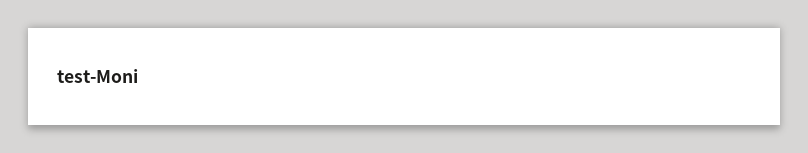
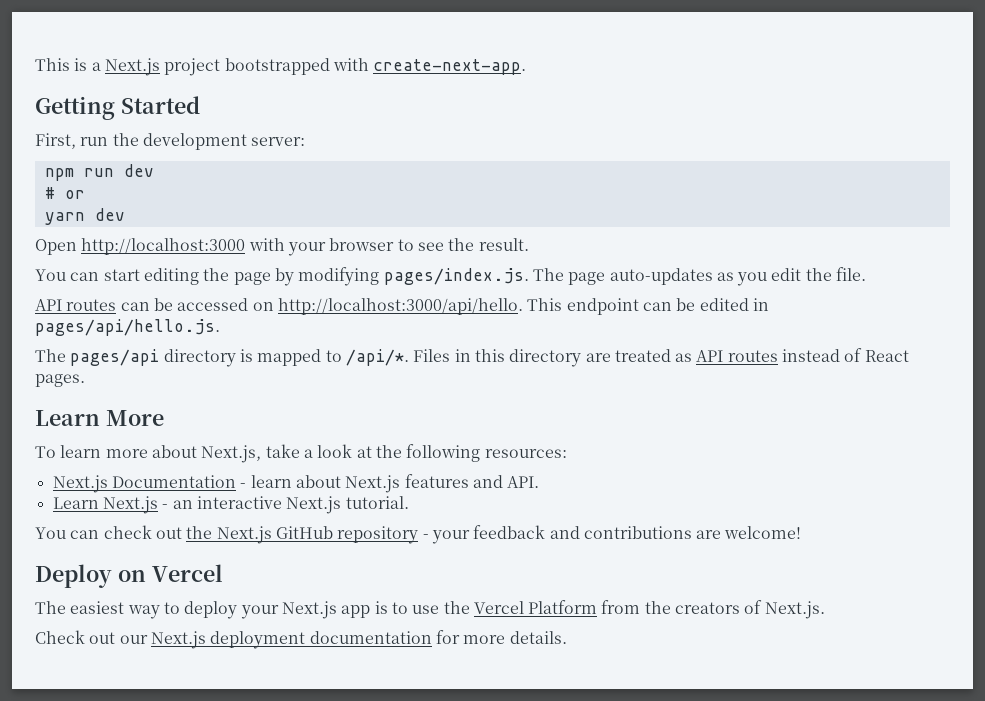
- test-Moni
+ This is a Next.js project bootstrapped with create-next-app.
+ Getting Started
+ First, run the development server:
+ npm run dev
+ # or
+ yarn dev
+ Open http://localhost:3000 with your browser to see the result.
+ You can start editing the page by modifying pages/index.js. The page auto-updates as you edit the file.
+ API routes can be accessed on http://localhost:3000/api/hello. This endpoint can be edited in pages/api/hello.js.
+ The pages/api directory is mapped to /api/*. Files in this directory are treated as API routes instead of React pages.
+ Learn More
+ To learn more about Next.js, take a look at the following resources:
+ Next.js Documentation - learn about Next.js features and API.
+ Learn Next.js - an interactive Next.js tutorial.
+ You can check out the Next.js GitHub repository - your feedback and contributions are welcome!
+ Deploy on Vercel
+ The easiest way to deploy your Next.js app is to use the Vercel Platform from the creators of Next.js.
+ Check out our Next.js deployment documentation for more details.

